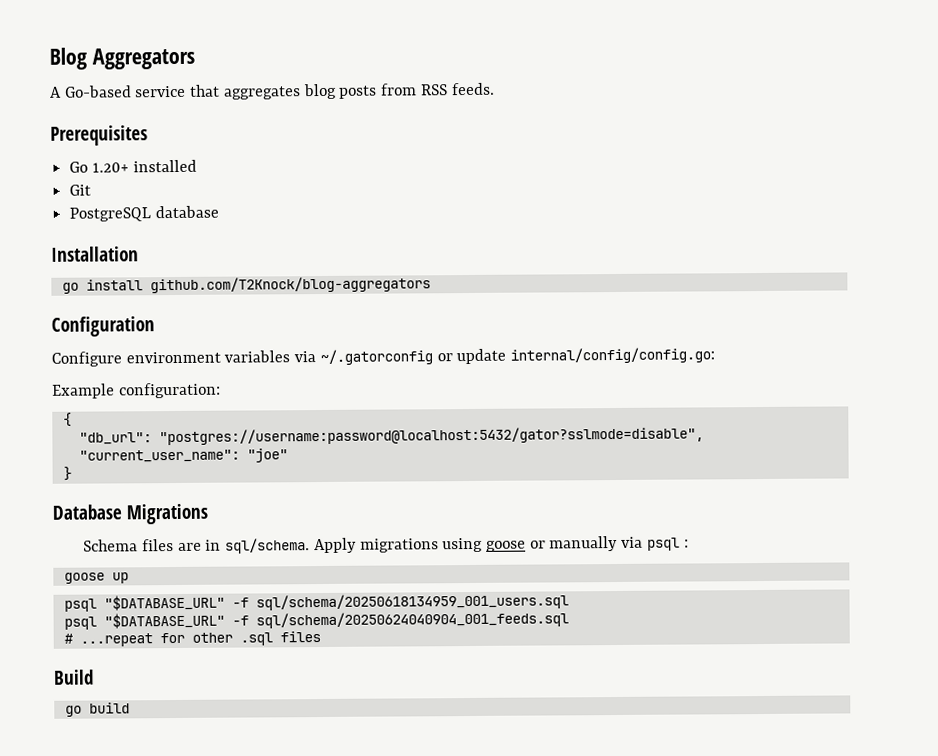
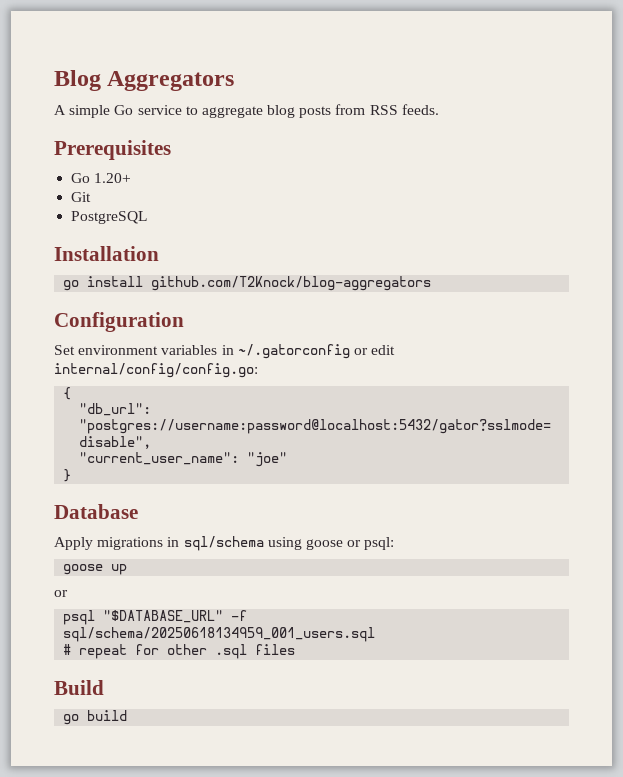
- A Go-based service that aggregates blog posts from RSS feeds.
+ A simple Go service to aggregate blog posts from RSS feeds.
- Go 1.20+ installed
+ Go 1.20+
- PostgreSQL database
+ PostgreSQL
- Configure environment variables via ~/.gatorconfig or update internal/config/config.go:
+ Set environment variables in ~/.gatorconfig or edit internal/config/config.go:
- Example configuration:
- Database Migrations
- Schema files are in sql/schema. Apply migrations using goose or manually via psql :
+ Database
+ Apply migrations in sql/schema using goose or psql:
  goose up
+ or
- psql "$DATABASE_URL" -f sql/schema/20250624040904_001_feeds.sql
- # ...repeat for other .sql files
+ # repeat for other .sql files

